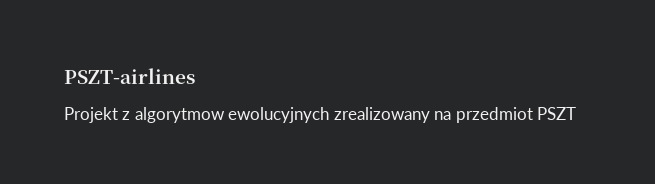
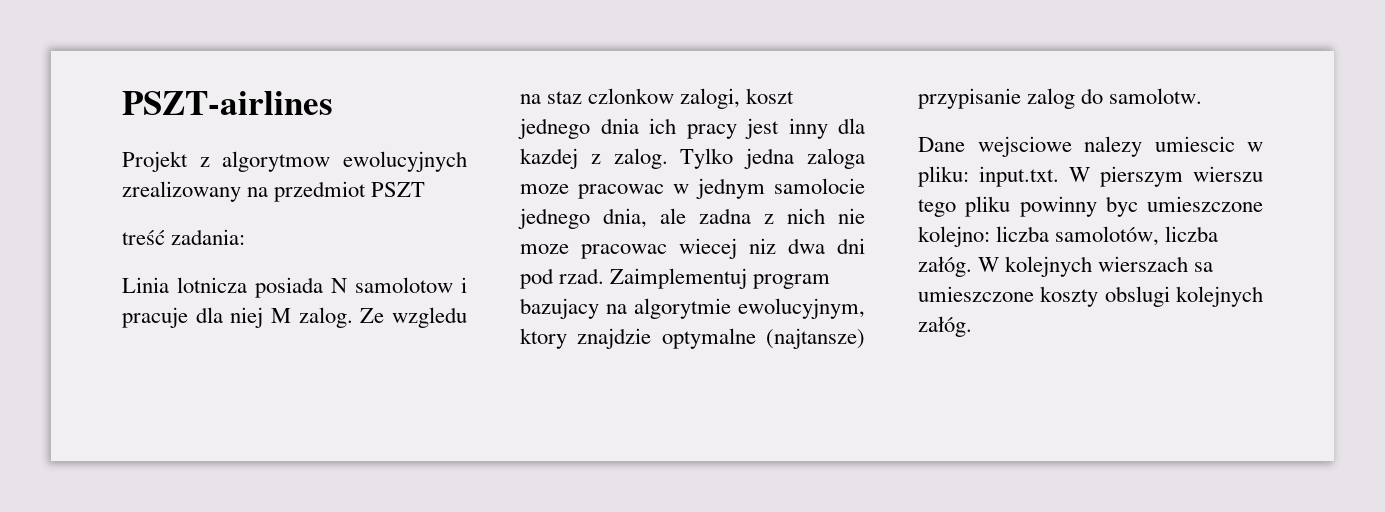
+ treść zadania:
+ Linia lotnicza posiada N samolotow i pracuje dla niej M zalog. Ze wzgledu na staz czlonkow zalogi, koszt jednego dnia ich pracy jest inny dla kazdej z zalog. Tylko jedna zaloga moze pracowac w jednym samolocie jednego dnia, ale zadna z nich nie moze pracowac wiecej niz dwa dni pod rzad. Zaimplementuj program bazujacy na algorytmie ewolucyjnym, ktory znajdzie optymalne (najtansze) przypisanie zalog do samolotw.
+ Dane wejsciowe nalezy umiescic w pliku: input.txt. W pierszym wierszu tego pliku powinny byc umieszczone kolejno: liczba samolotów, liczba załóg. W kolejnych wierszach sa umieszczone koszty obslugi kolejnych załóg.

